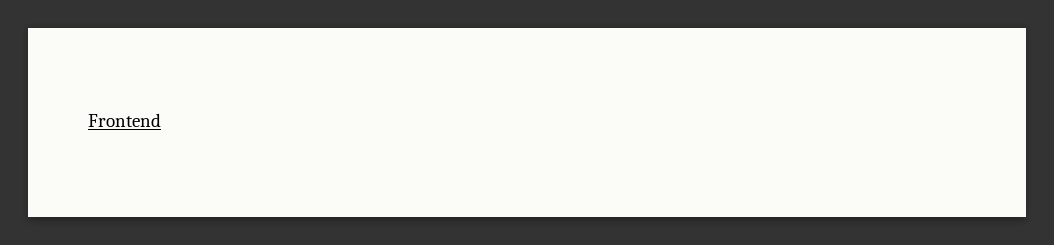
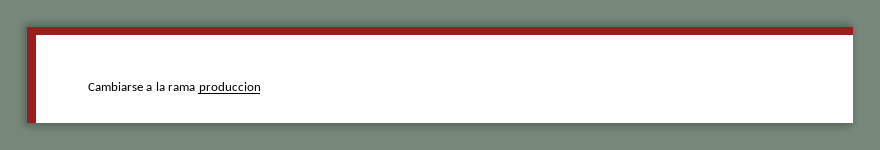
- Frontend
+ Cambiarse a la rama produccion

